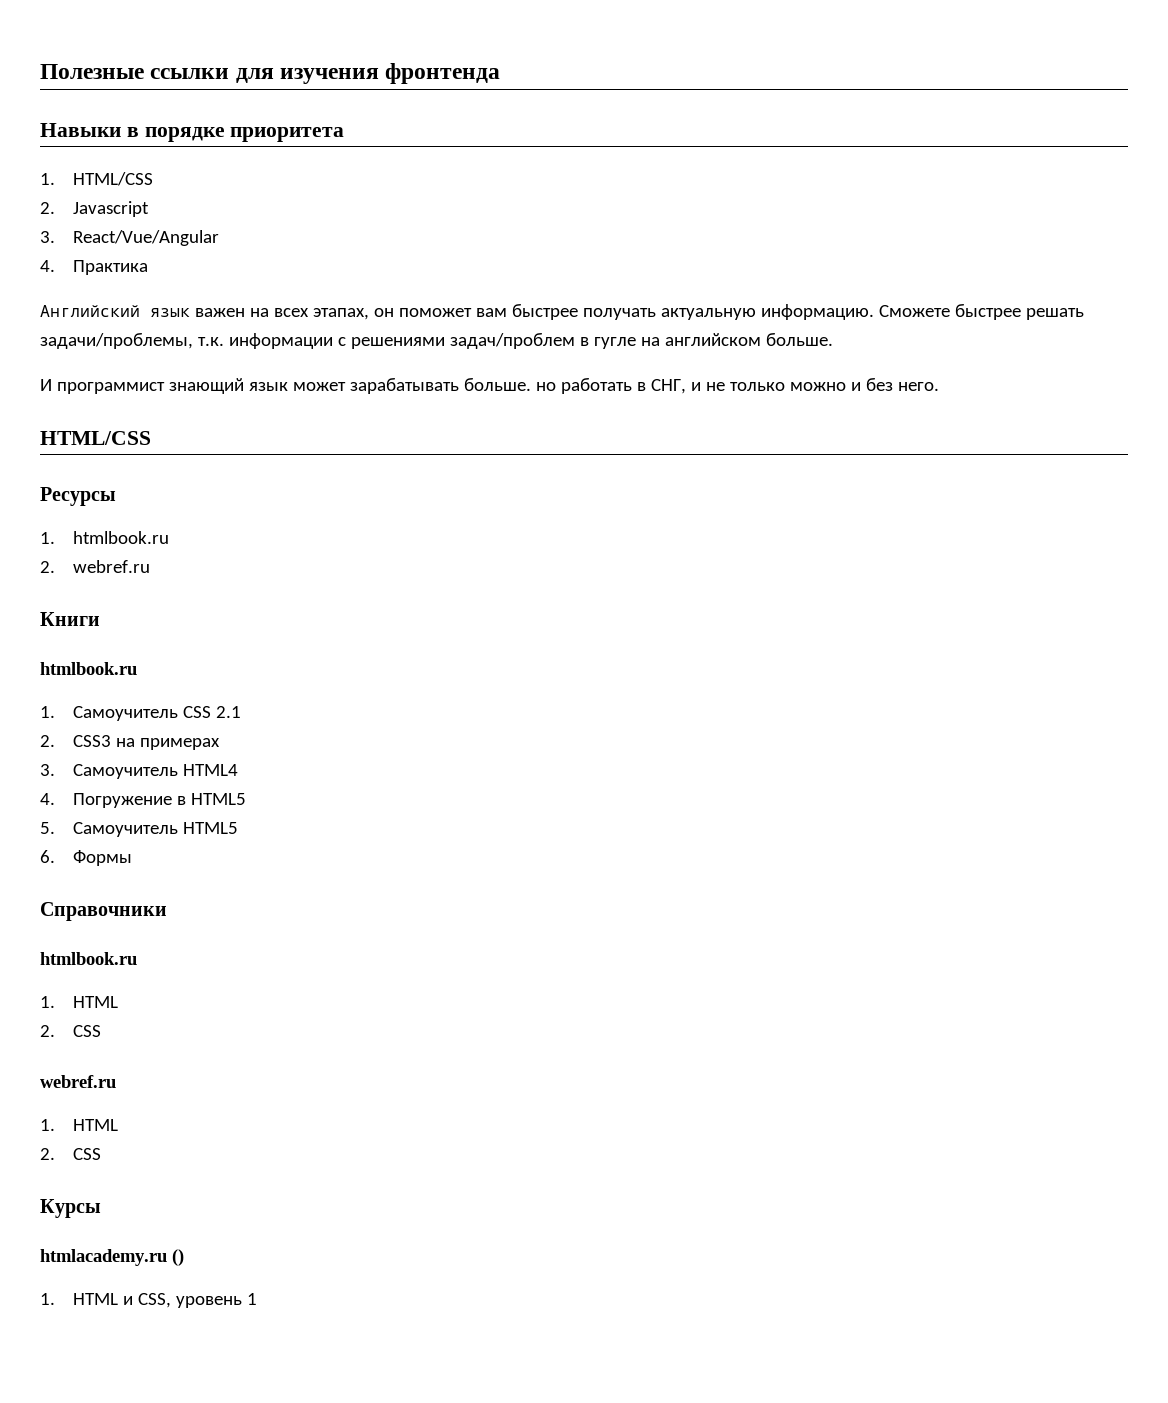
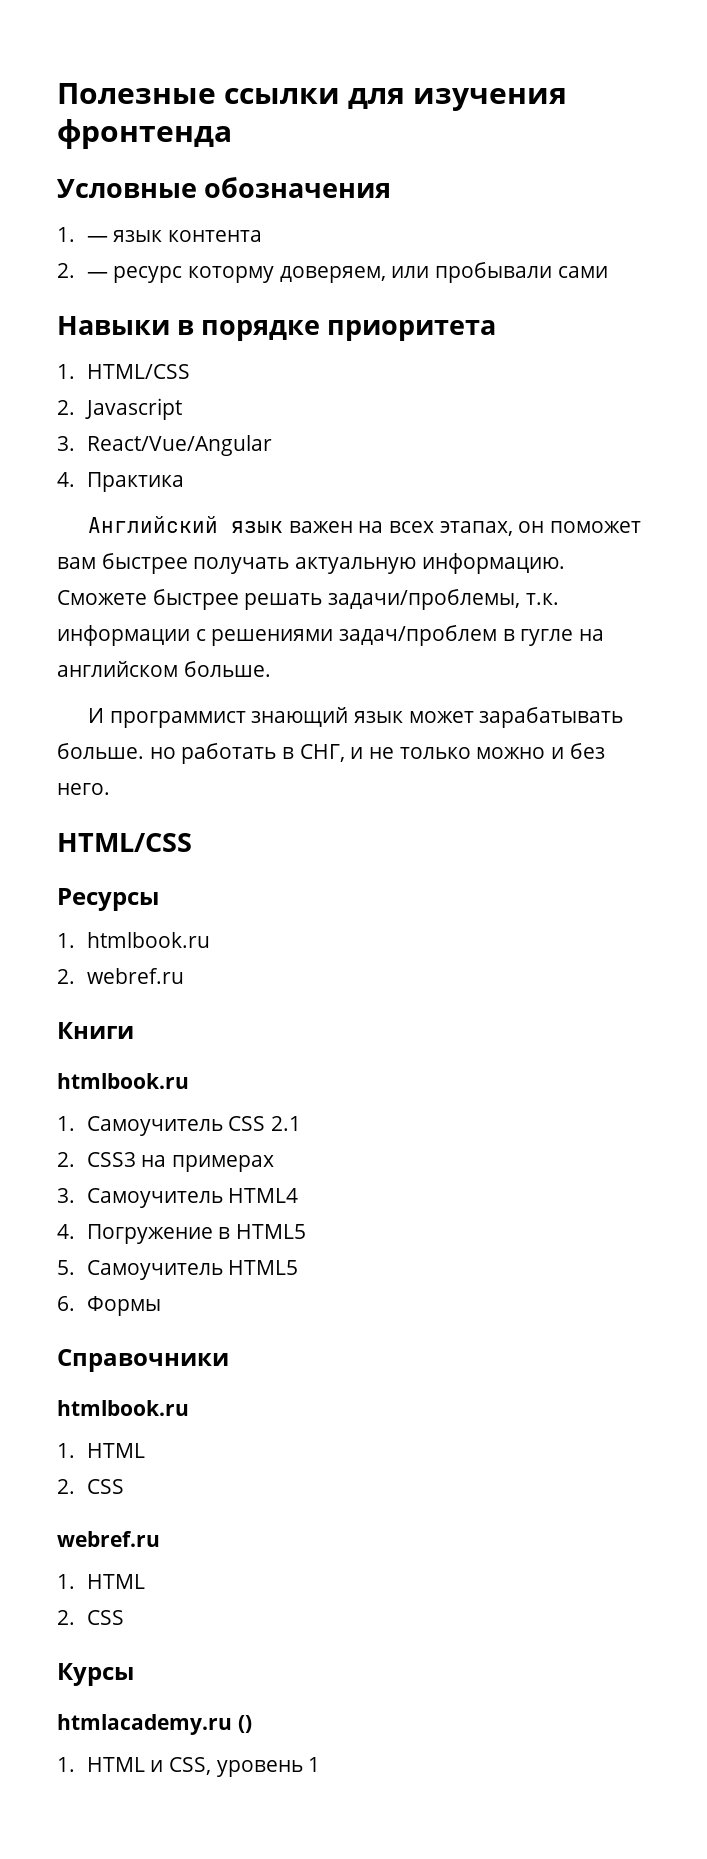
+ Условные обозначения
+ 1. — язык контента
+ 2. — ресурс которму доверяем, или пробывали сами

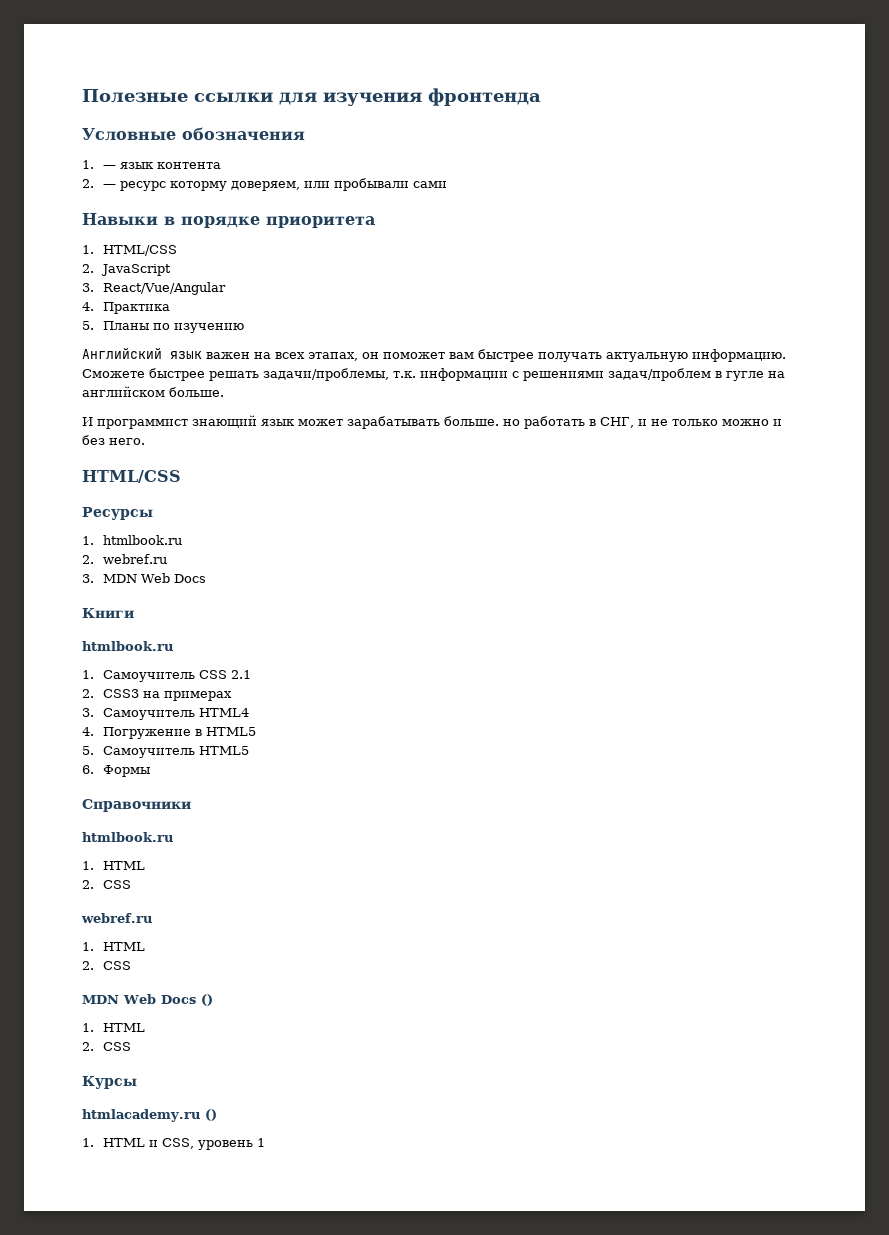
- 2. Javascript
+ 2. JavaScript
+ 5. Планы по изучению
+ 3. MDN Web Docs
+ MDN Web Docs ()
+ 1. HTML
+ 2. CSS

